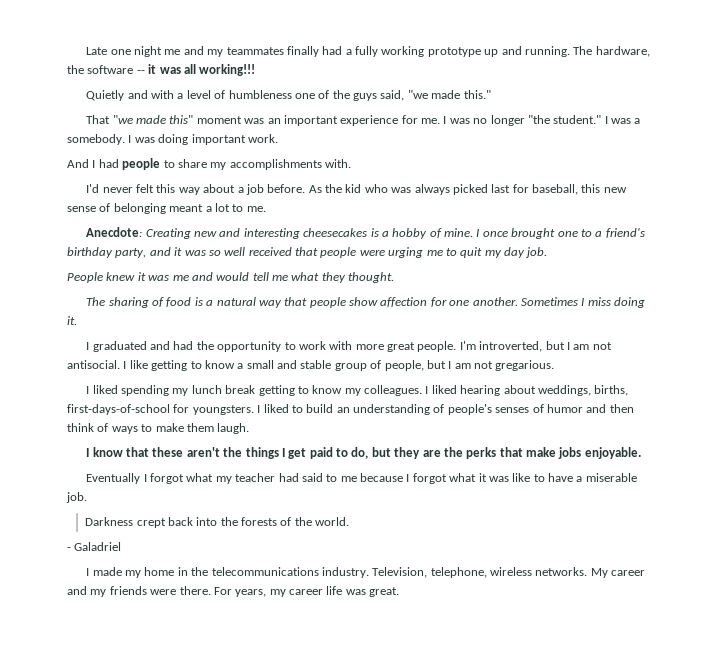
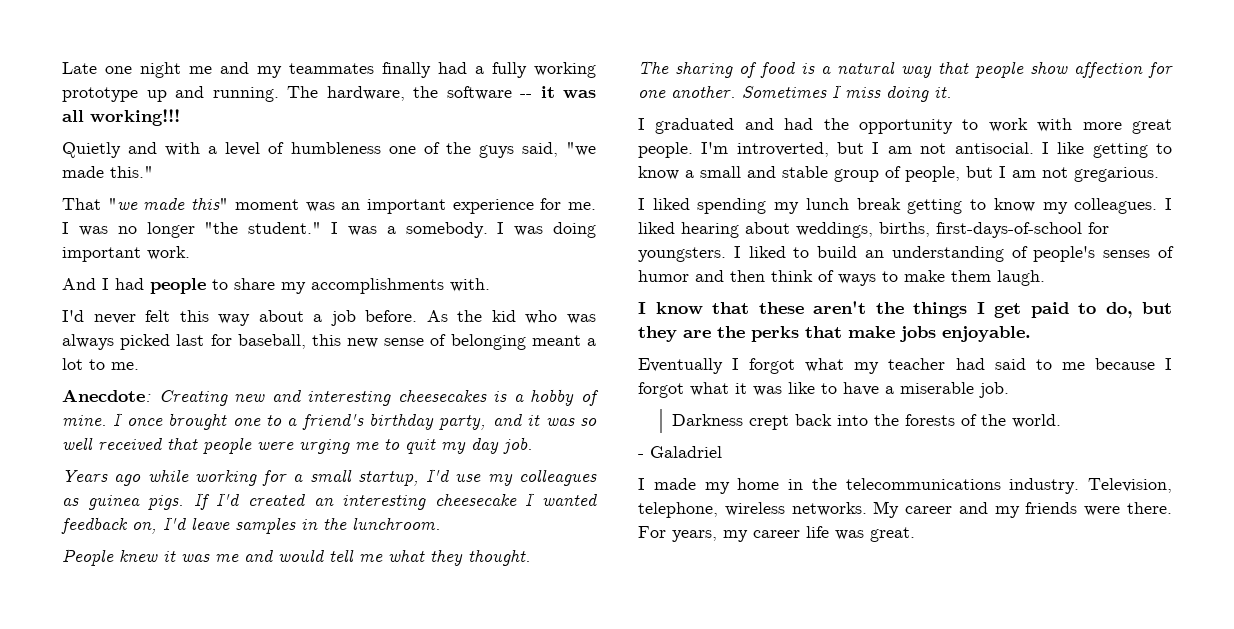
+ Years ago while working for a small startup, I'd use my colleagues as guinea pigs. If I'd created an interesting cheesecake I wanted feedback on, I'd leave samples in the lunchroom.

